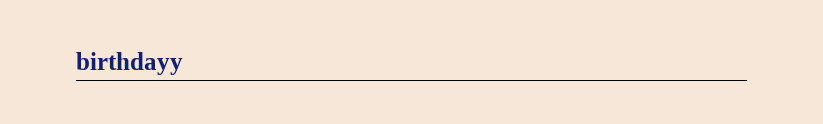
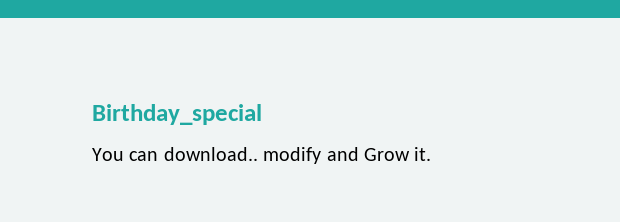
- birthdayy
+ Birthday_special
+ You can download.. modify and Grow it.

